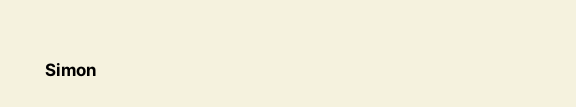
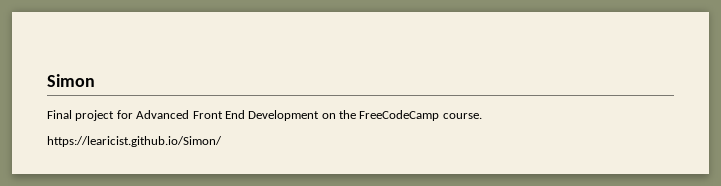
+ Final project for Advanced Front End Development on the FreeCodeCamp course.
+ https://learicist.github.io/Simon/

